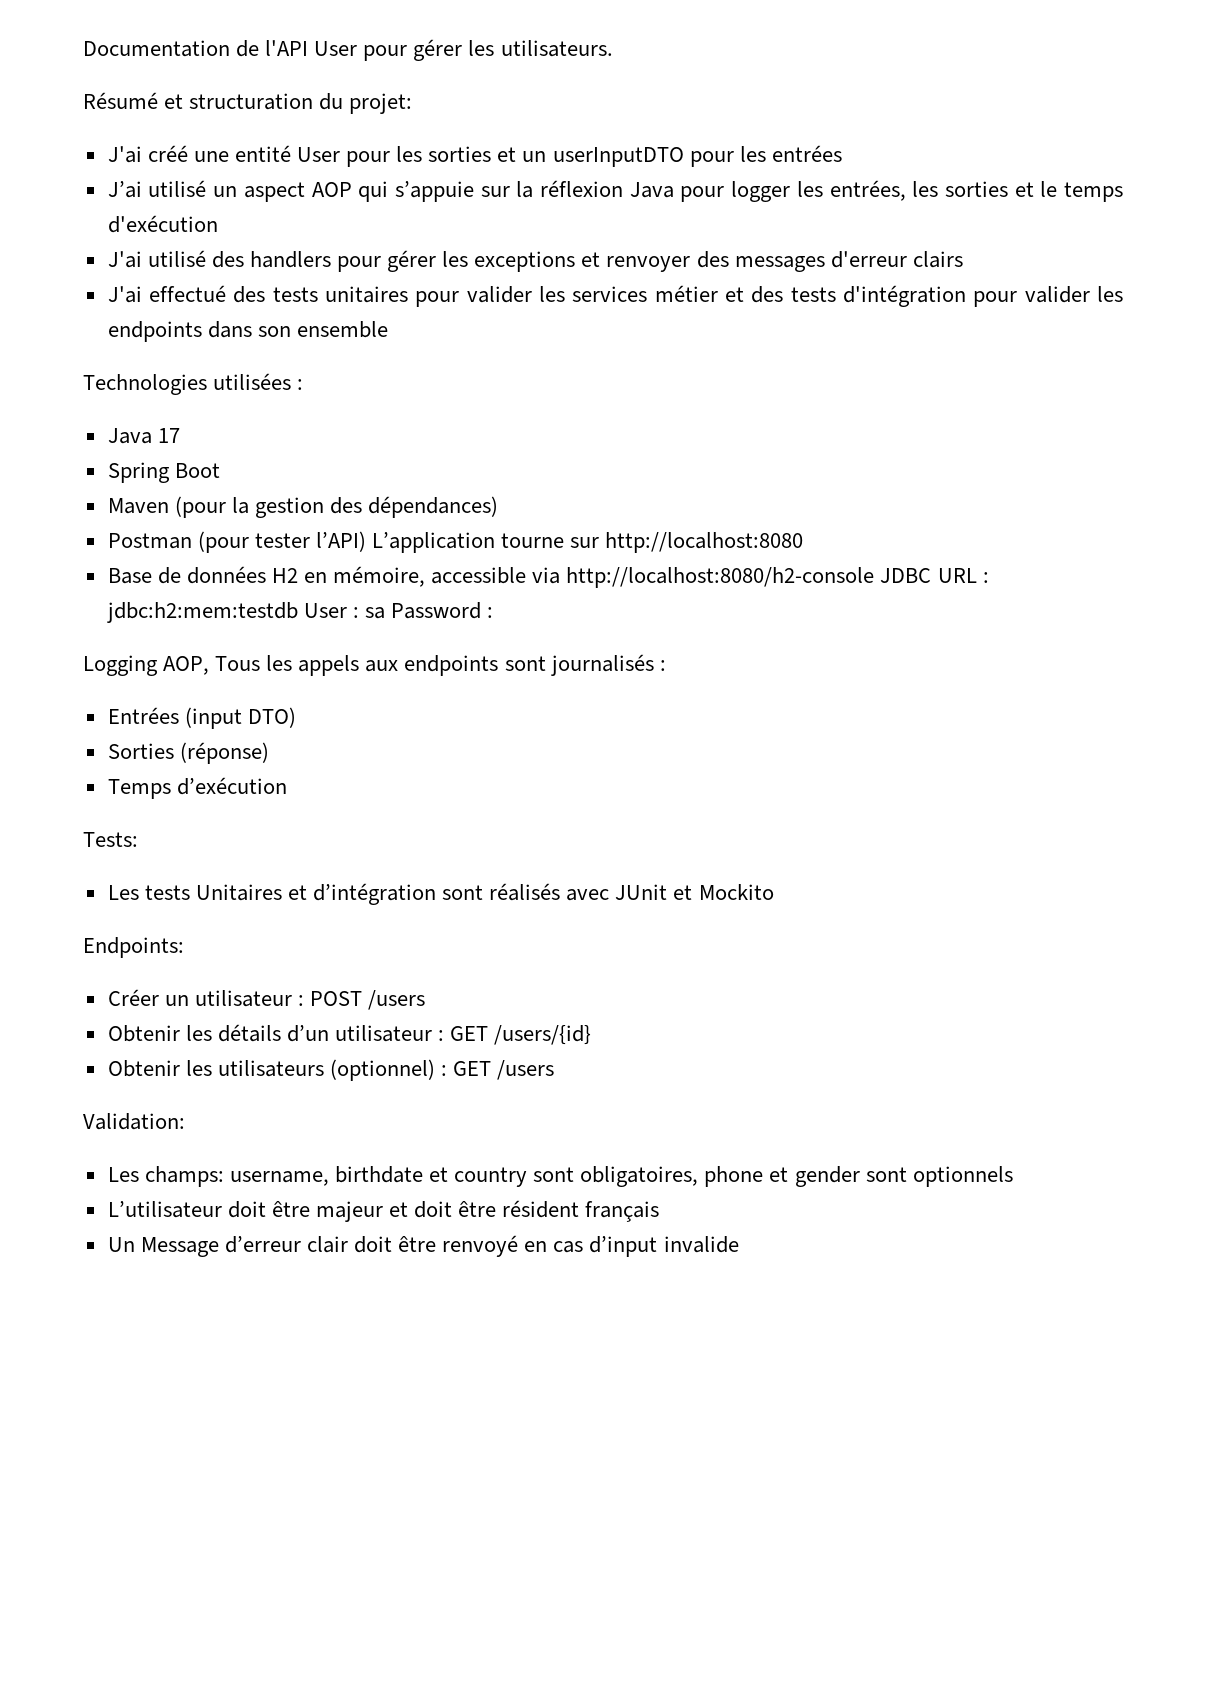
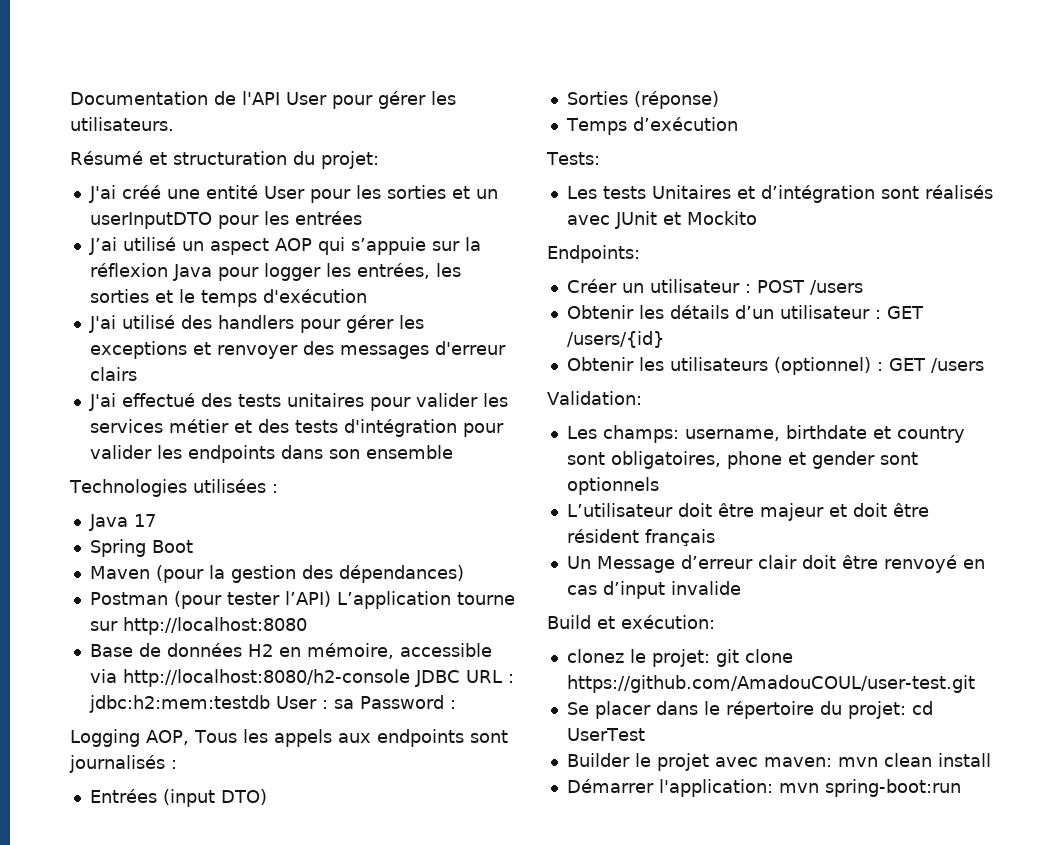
+ Build et exécution:
+ clonez le projet: git clone https://github.com/AmadouCOUL/user-test.git
+ Se placer dans le répertoire du projet: cd UserTest
+ Builder le projet avec maven: mvn clean install
+ Démarrer l'application: mvn spring-boot:run

